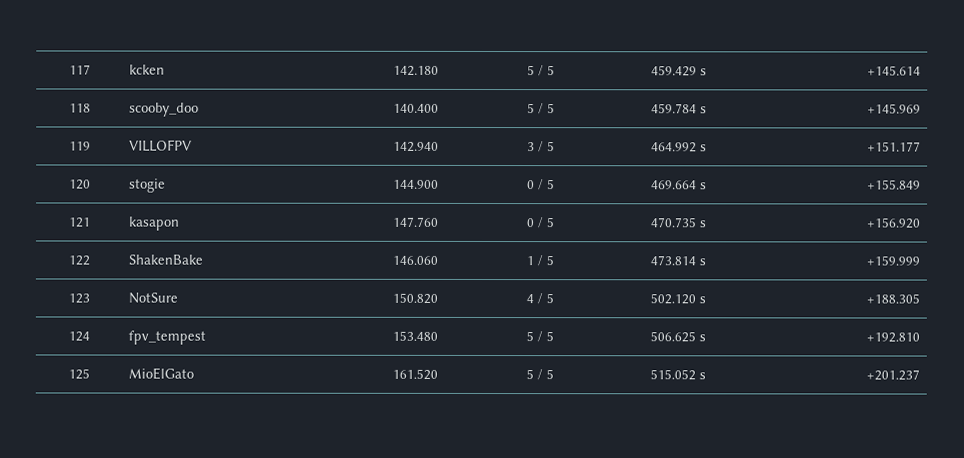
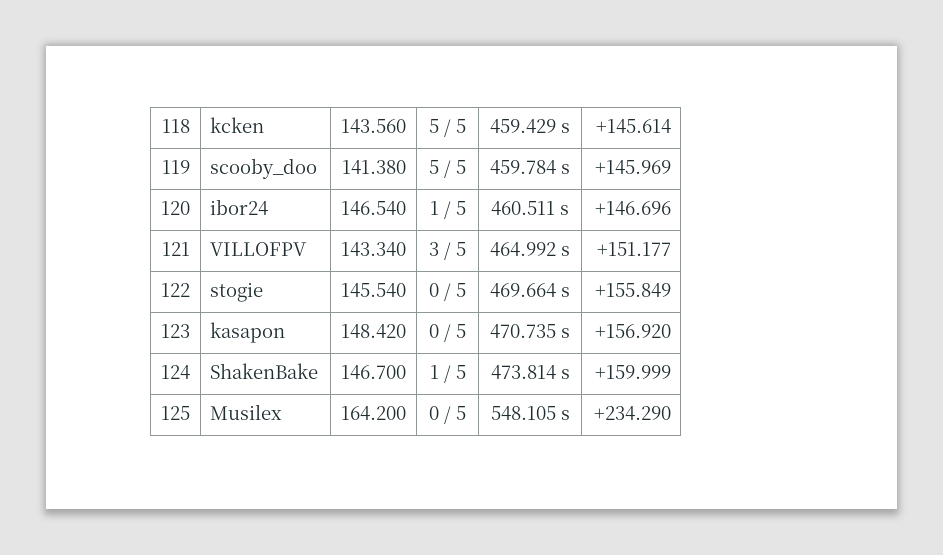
- 117 | kcken | 142.180 | 5 / 5 | 459.429 s | +145.614
+ 118 | kcken | 143.560 | 5 / 5 | 459.429 s | +145.614
- 118 | scooby_doo | 140.400 | 5 / 5 | 459.784 s | +145.969
+ 119 | scooby_doo | 141.380 | 5 / 5 | 459.784 s | +145.969
- 119 | VILLOFPV | 142.940 | 3 / 5 | 464.992 s | +151.177
+ 120 | ibor24 | 146.540 | 1 / 5 | 460.511 s | +146.696
+ 121 | VILLOFPV | 143.340 | 3 / 5 | 464.992 s | +151.177
- 120 | stogie | 144.900 | 0 / 5 | 469.664 s | +155.849
+ 122 | stogie | 145.540 | 0 / 5 | 469.664 s | +155.849
- 121 | kasapon | 147.760 | 0 / 5 | 470.735 s | +156.920
+ 123 | kasapon | 148.420 | 0 / 5 | 470.735 s | +156.920
- 122 | ShakenBake | 146.060 | 1 / 5 | 473.814 s | +159.999
+ 124 | ShakenBake | 146.700 | 1 / 5 | 473.814 s | +159.999
- 123 | NotSure | 150.820 | 4 / 5 | 502.120 s | +188.305
- 124 | fpv_tempest | 153.480 | 5 / 5 | 506.625 s | +192.810
- 125 | MioElGato | 161.520 | 5 / 5 | 515.052 s | +201.237
+ 125 | Musilex | 164.200 | 0 / 5 | 548.105 s | +234.290

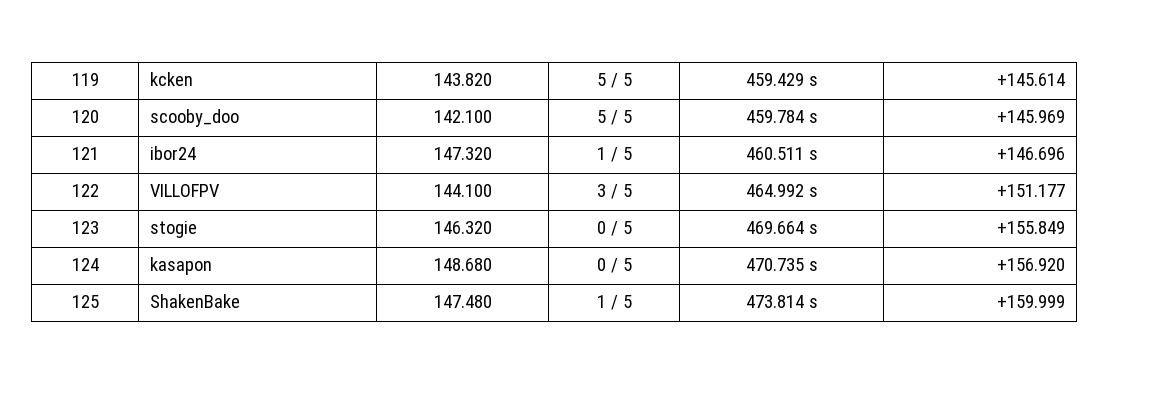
- 118 | kcken | 143.560 | 5 / 5 | 459.429 s | +145.614
+ 119 | kcken | 143.820 | 5 / 5 | 459.429 s | +145.614
- 119 | scooby_doo | 141.380 | 5 / 5 | 459.784 s | +145.969
+ 120 | scooby_doo | 142.100 | 5 / 5 | 459.784 s | +145.969
- 120 | ibor24 | 146.540 | 1 / 5 | 460.511 s | +146.696
+ 121 | ibor24 | 147.320 | 1 / 5 | 460.511 s | +146.696
- 121 | VILLOFPV | 143.340 | 3 / 5 | 464.992 s | +151.177
+ 122 | VILLOFPV | 144.100 | 3 / 5 | 464.992 s | +151.177
- 122 | stogie | 145.540 | 0 / 5 | 469.664 s | +155.849
+ 123 | stogie | 146.320 | 0 / 5 | 469.664 s | +155.849
- 123 | kasapon | 148.420 | 0 / 5 | 470.735 s | +156.920
+ 124 | kasapon | 148.680 | 0 / 5 | 470.735 s | +156.920
- 124 | ShakenBake | 146.700 | 1 / 5 | 473.814 s | +159.999
+ 125 | ShakenBake | 147.480 | 1 / 5 | 473.814 s | +159.999
- 125 | Musilex | 164.200 | 0 / 5 | 548.105 s | +234.290

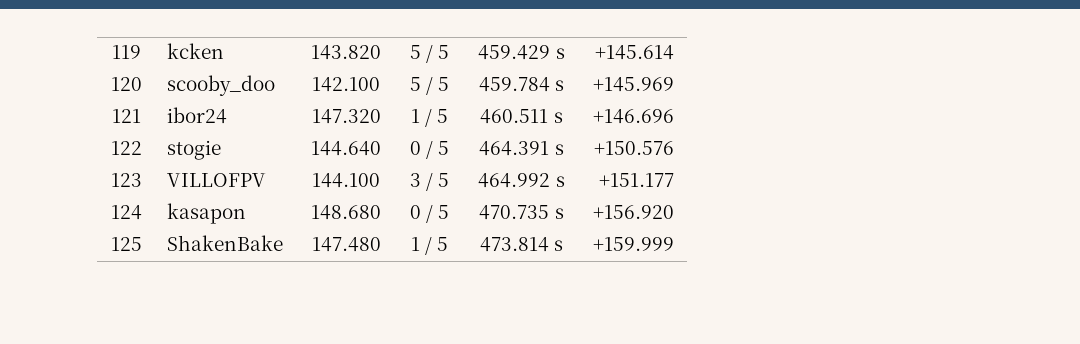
- 122 | VILLOFPV | 144.100 | 3 / 5 | 464.992 s | +151.177
+ 122 | stogie | 144.640 | 0 / 5 | 464.391 s | +150.576
+ 123 | VILLOFPV | 144.100 | 3 / 5 | 464.992 s | +151.177
- 123 | stogie | 146.320 | 0 / 5 | 469.664 s | +155.849

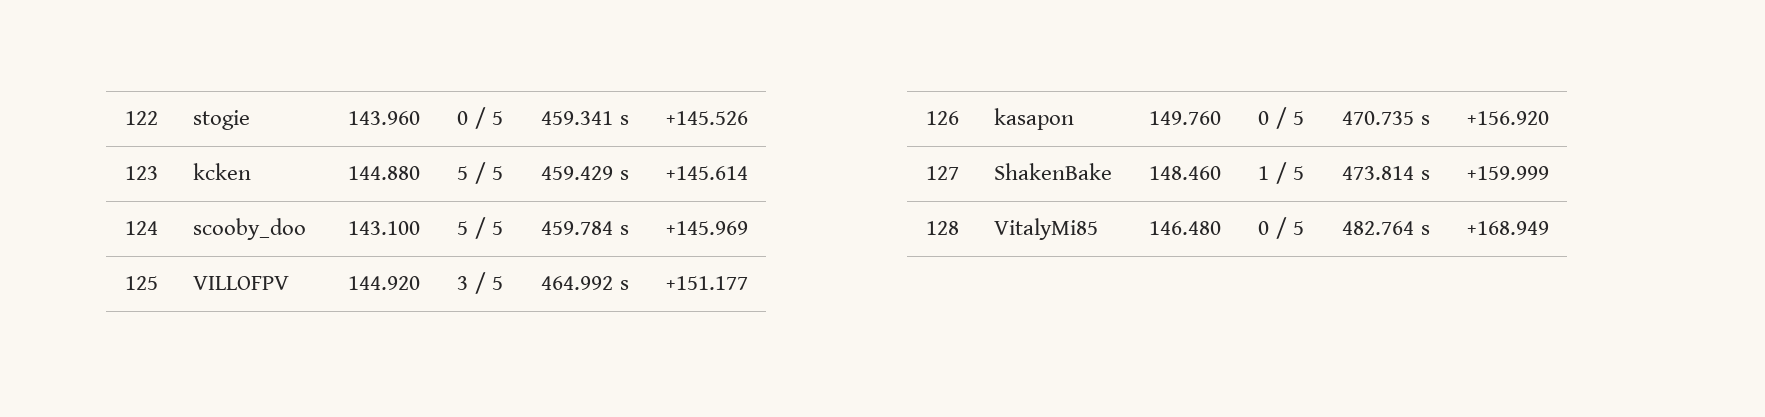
- 119 | kcken | 143.820 | 5 / 5 | 459.429 s | +145.614
+ 122 | stogie | 143.960 | 0 / 5 | 459.341 s | +145.526
+ 123 | kcken | 144.880 | 5 / 5 | 459.429 s | +145.614
- 120 | scooby_doo | 142.100 | 5 / 5 | 459.784 s | +145.969
+ 124 | scooby_doo | 143.100 | 5 / 5 | 459.784 s | +145.969
- 121 | ibor24 | 147.320 | 1 / 5 | 460.511 s | +146.696
- 122 | stogie | 144.640 | 0 / 5 | 464.391 s | +150.576
- 123 | VILLOFPV | 144.100 | 3 / 5 | 464.992 s | +151.177
+ 125 | VILLOFPV | 144.920 | 3 / 5 | 464.992 s | +151.177
- 124 | kasapon | 148.680 | 0 / 5 | 470.735 s | +156.920
+ 126 | kasapon | 149.760 | 0 / 5 | 470.735 s | +156.920
- 125 | ShakenBake | 147.480 | 1 / 5 | 473.814 s | +159.999
+ 127 | ShakenBake | 148.460 | 1 / 5 | 473.814 s | +159.999
+ 128 | VitalyMi85 | 146.480 | 0 / 5 | 482.764 s | +168.949

